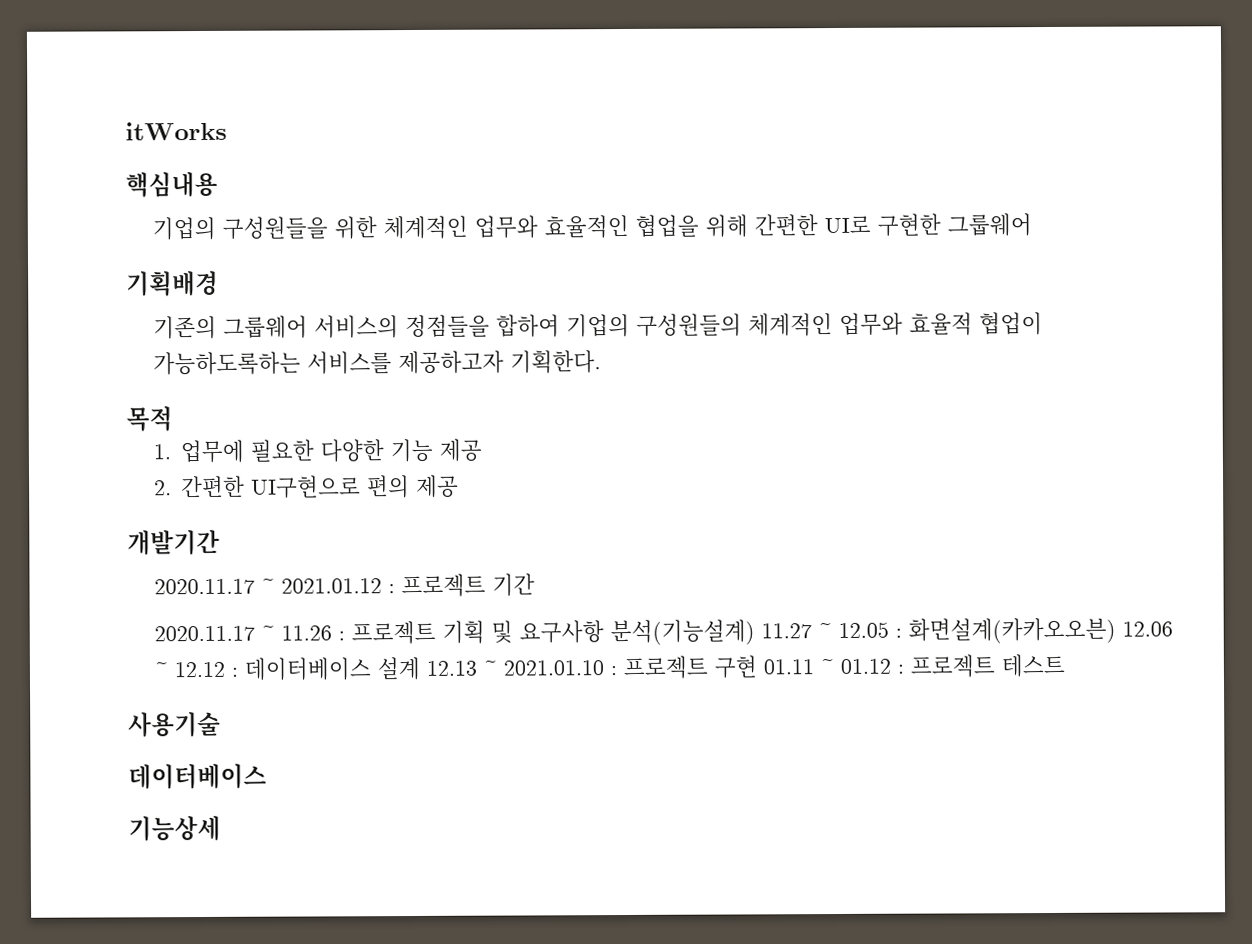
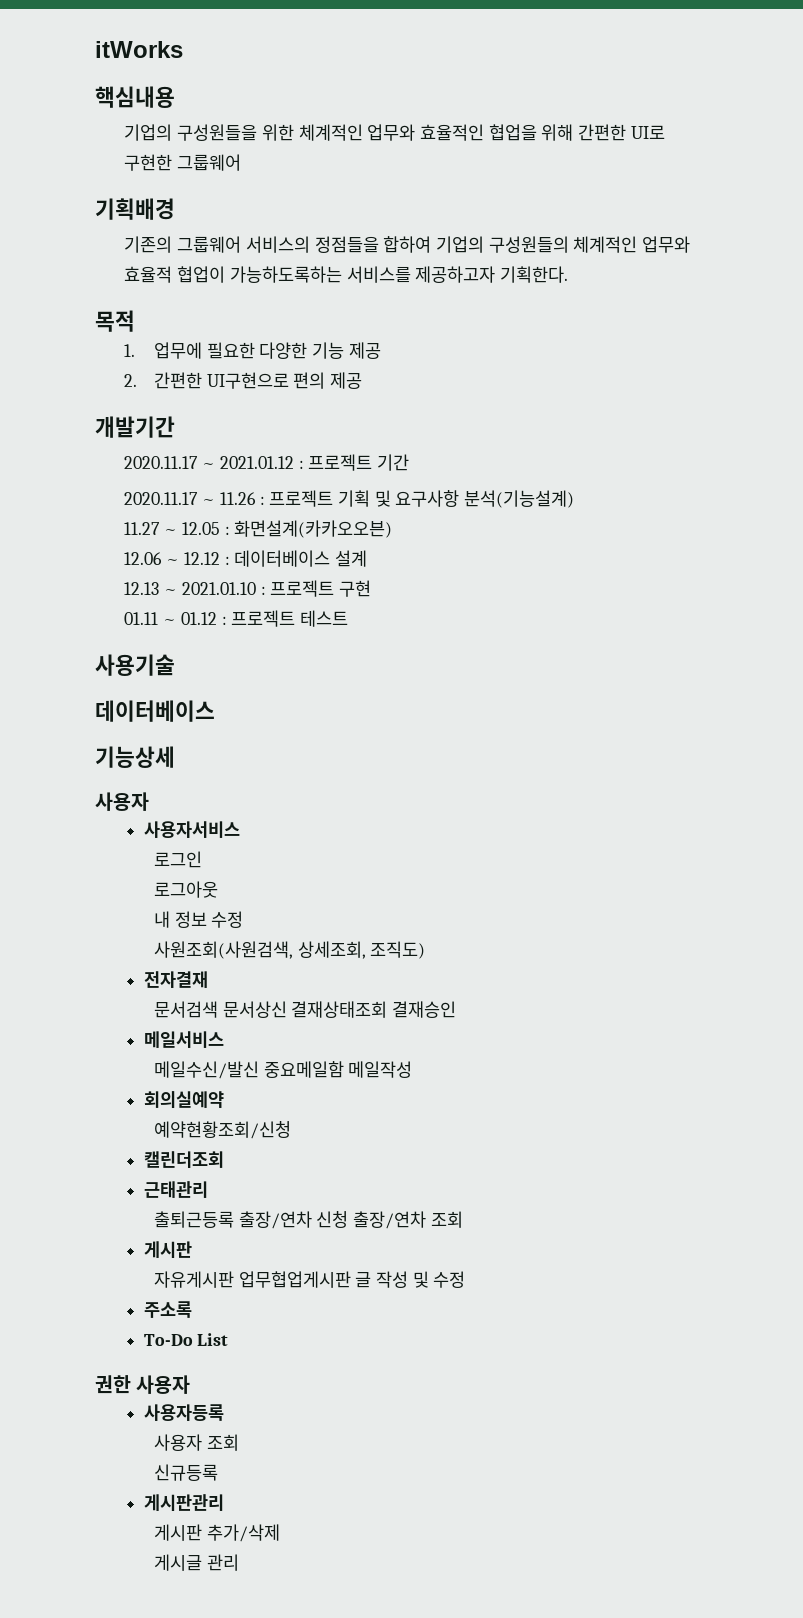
- 2020.11.17 ~ 11.26 : 프로젝트 기획 및 요구사항 분석(기능설계) 11.27 ~ 12.05 : 화면설계(카카오오븐) 12.06 ~ 12.12 : 데이터베이스 설계 12.13 ~ 2021.01.10 : 프로젝트 구현 01.11 ~ 01.12 : 프로젝트 테스트
+ 2020.11.17 ~ 11.26 : 프로젝트 기획 및 요구사항 분석(기능설계)
+ 11.27 ~ 12.05 : 화면설계(카카오오븐)
+ 12.06 ~ 12.12 : 데이터베이스 설계
+ 12.13 ~ 2021.01.10 : 프로젝트 구현
+ 01.11 ~ 01.12 : 프로젝트 테스트
  기능상세
+ 사용자
+ 사용자서비스
+ 로그인
+ 로그아웃
+ 내 정보 수정
+ 사원조회(사원검색, 상세조회, 조직도)
+ 전자결재
+ 문서검색 문서상신 결재상태조회 결재승인
+ 메일서비스
+ 메일수신/발신 중요메일함 메일작성
+ 회의실예약
+ 예약현황조회/신청
+ 캘린더조회
+ 근태관리
+ 출퇴근등록 출장/연차 신청 출장/연차 조회
+ 게시판
+ 자유게시판 업무협업게시판 글 작성 및 수정
+ 주소록
+ To-Do List
+ 권한 사용자
+ 사용자등록
+ 사용자 조회
+ 신규등록
+ 게시판관리
+ 게시판 추가/삭제
+ 게시글 관리

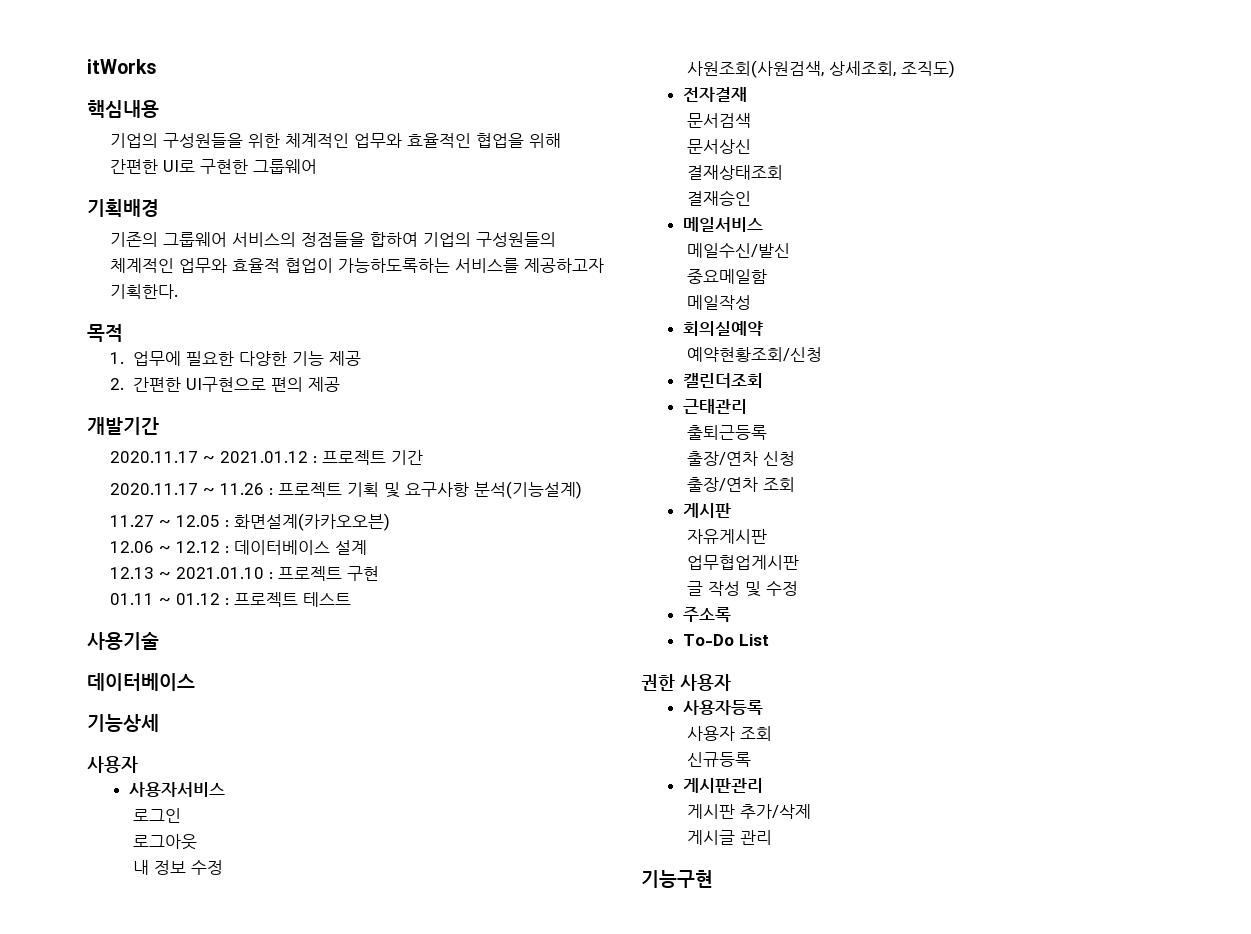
- 문서검색 문서상신 결재상태조회 결재승인
+ 문서검색
+ 문서상신
+ 결재상태조회
+ 결재승인
- 메일수신/발신 중요메일함 메일작성
+ 메일수신/발신
+ 중요메일함
+ 메일작성
- 출퇴근등록 출장/연차 신청 출장/연차 조회
+ 출퇴근등록
+ 출장/연차 신청
+ 출장/연차 조회
- 자유게시판 업무협업게시판 글 작성 및 수정
+ 자유게시판
+ 업무협업게시판
+ 글 작성 및 수정
+ 기능구현

